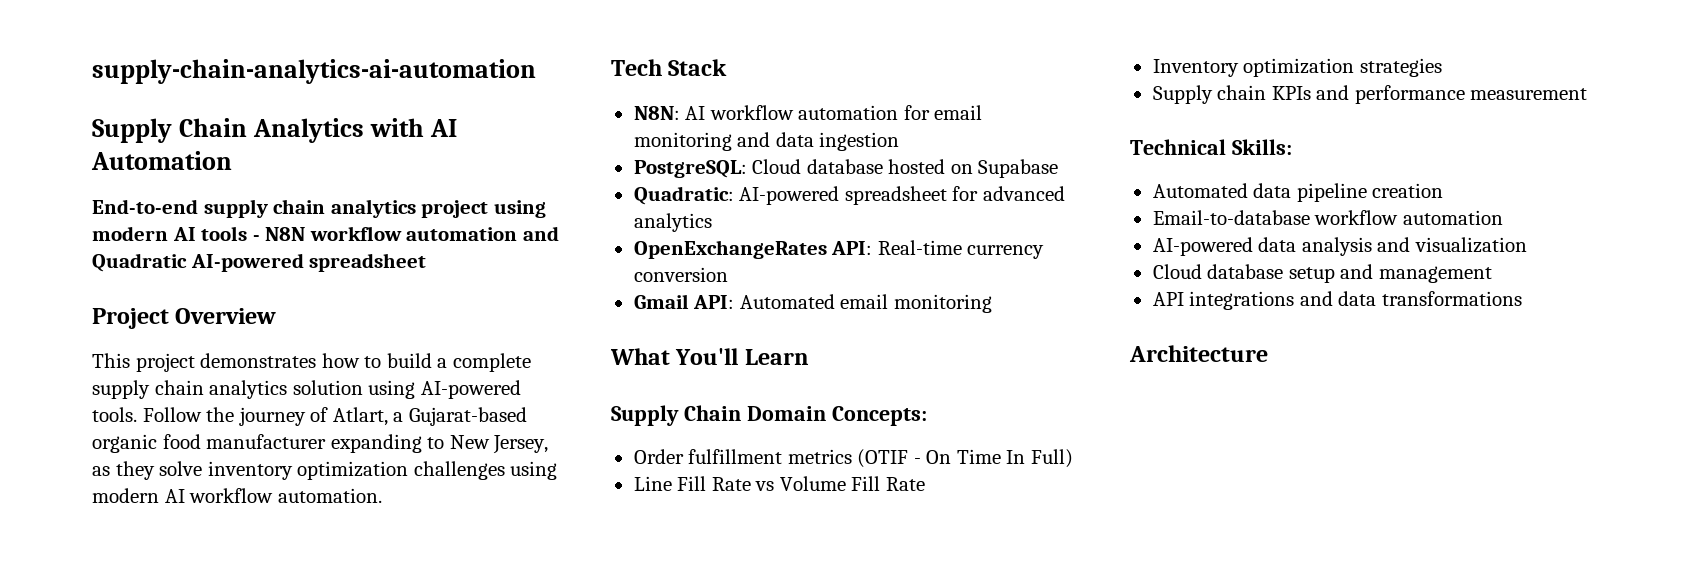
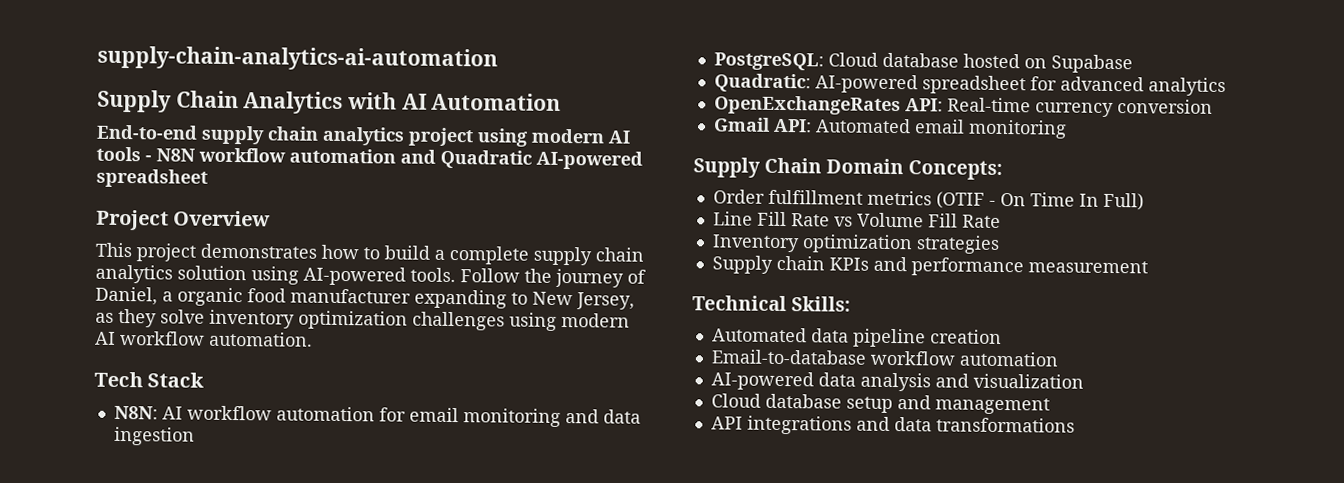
- Follow the journey of Atlart, a Gujarat-based organic food manufacturer expanding to New Jersey, as they solve inventory optimization challenges using modern AI workflow automation.
+ Follow the journey of Daniel, a organic food manufacturer expanding to New Jersey, as they solve inventory optimization challenges using modern AI workflow automation.
- What You'll Learn
- Architecture

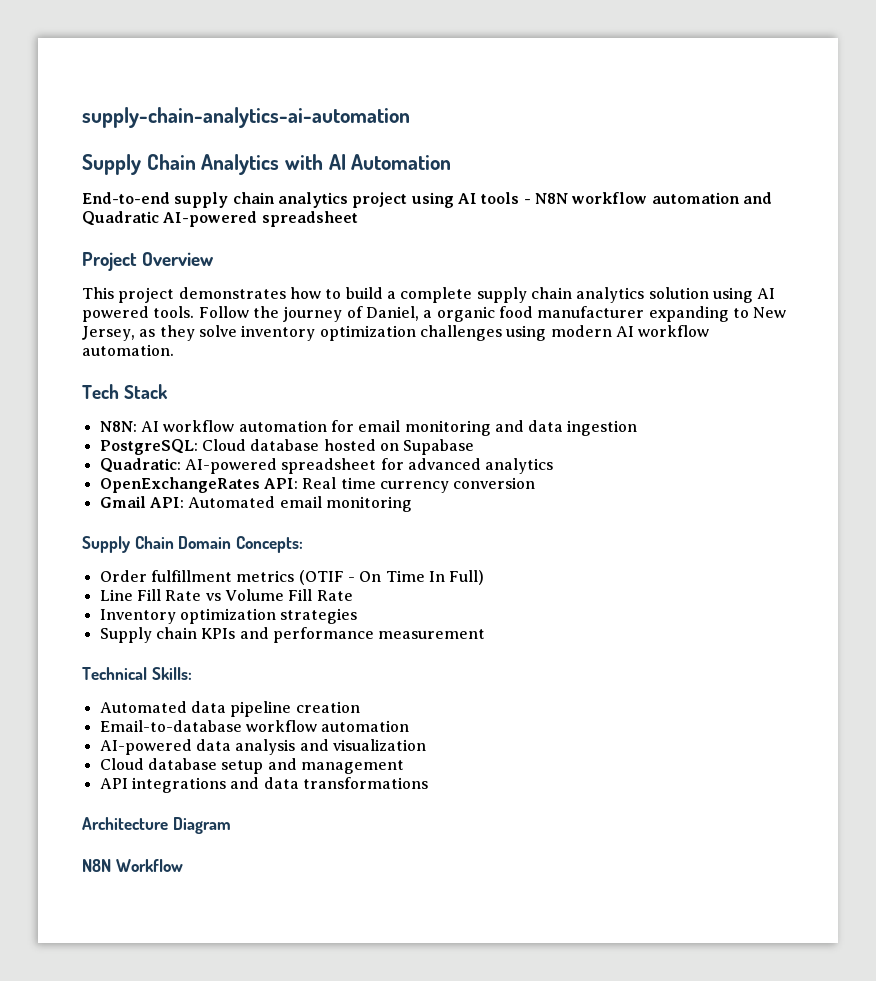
- End-to-end supply chain analytics project using modern AI tools - N8N workflow automation and Quadratic AI-powered spreadsheet
+ End-to-end supply chain analytics project using AI tools - N8N workflow automation and Quadratic AI-powered spreadsheet
- This project demonstrates how to build a complete supply chain analytics solution using AI-powered tools.
+ This project demonstrates how to build a complete supply chain analytics solution using AI powered tools.
- OpenExchangeRates API: Real-time currency conversion
+ OpenExchangeRates API: Real time currency conversion
+ Architecture Diagram
+ N8N Workflow

